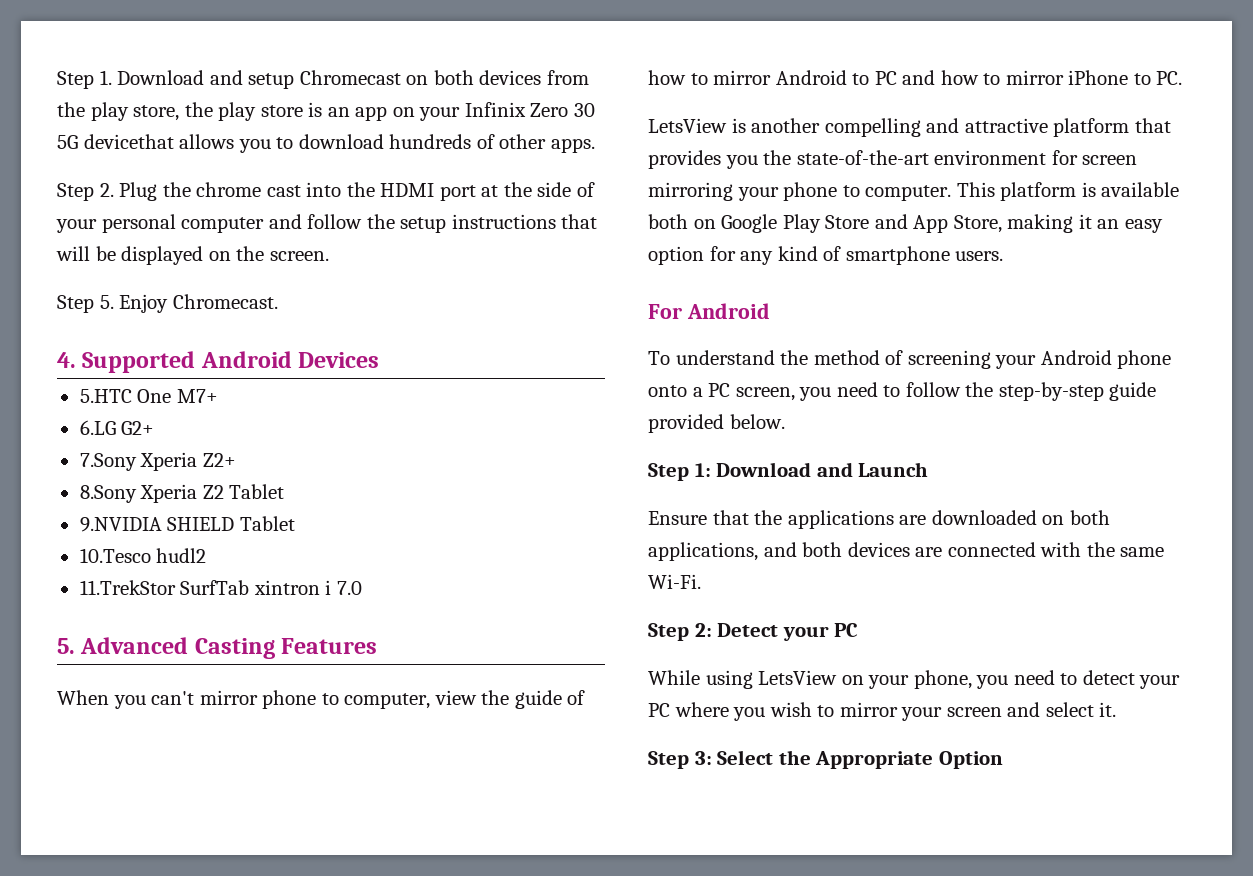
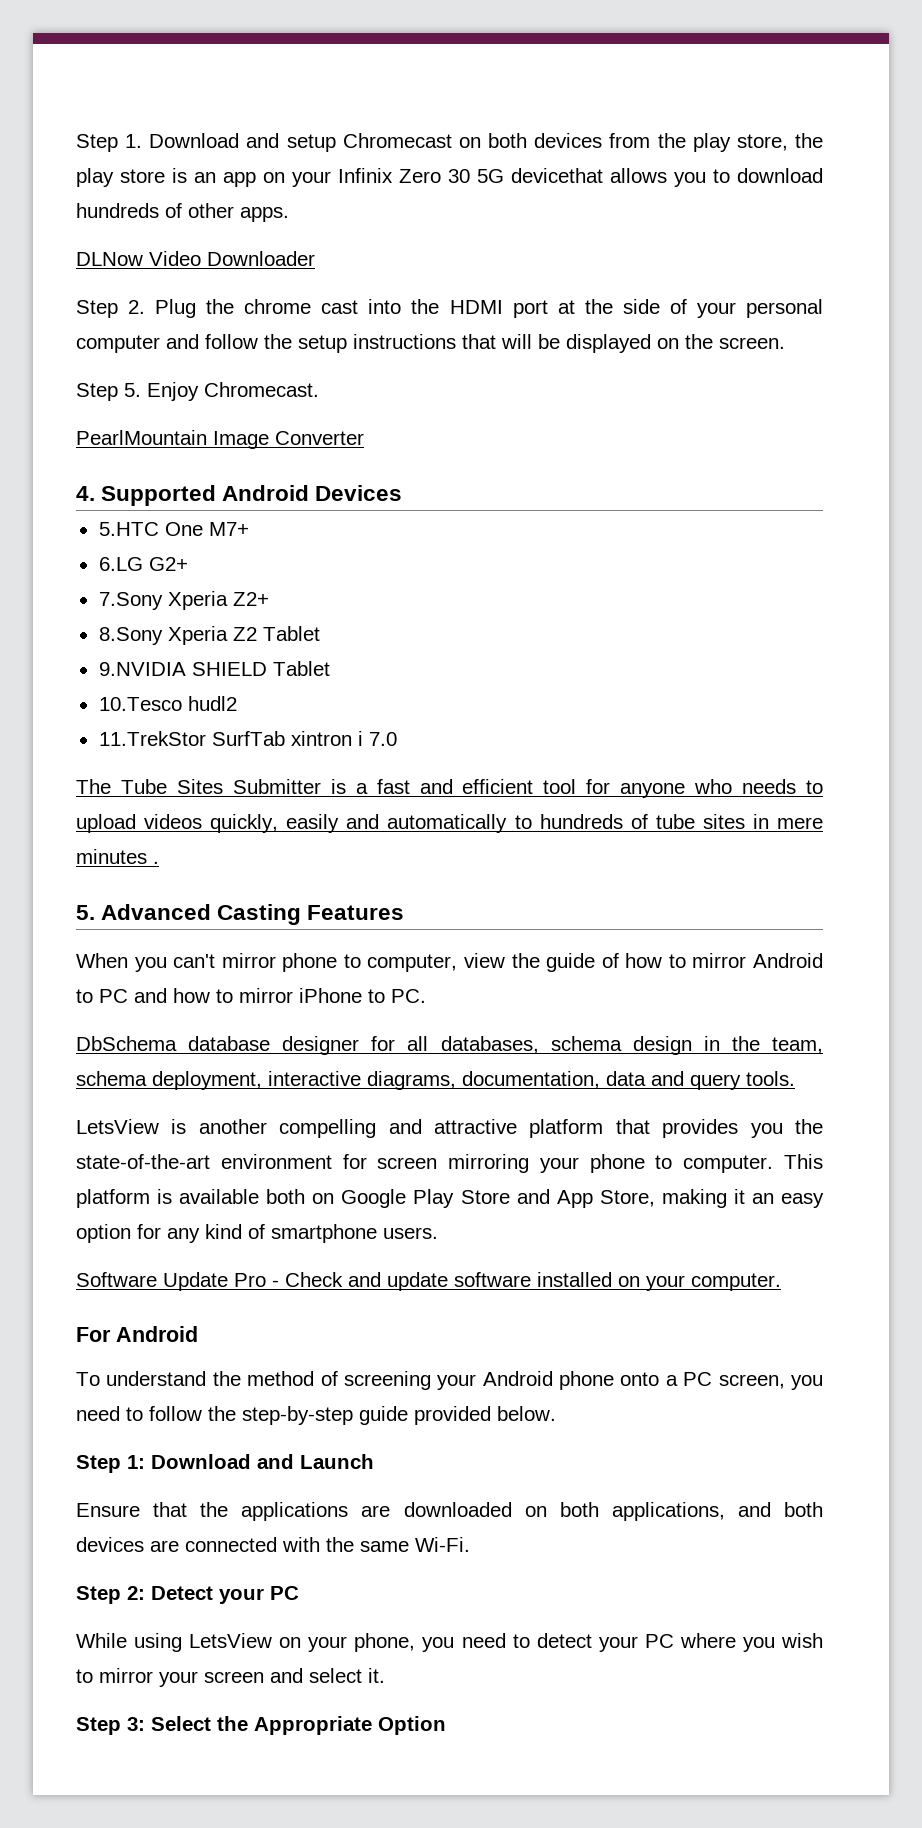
+ DLNow Video Downloader
+ PearlMountain Image Converter
+ The Tube Sites Submitter is a fast and efficient tool for anyone who needs to upload videos quickly, easily and automatically to hundreds of tube sites in mere minutes .
+ DbSchema database designer for all databases, schema design in the team, schema deployment, interactive diagrams, documentation, data and query tools.
+ Software Update Pro - Check and update software installed on your computer.

